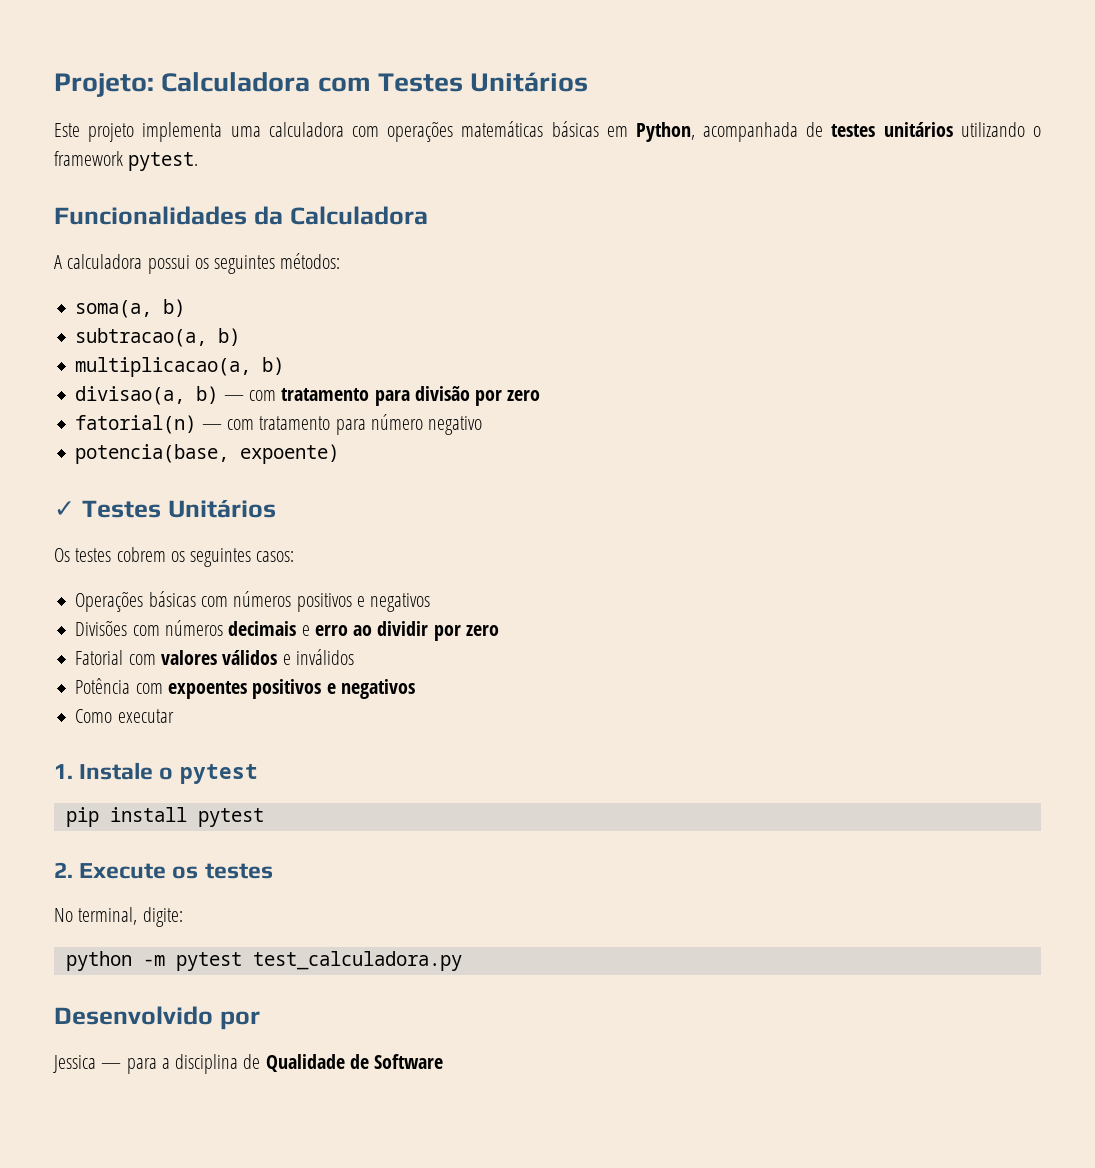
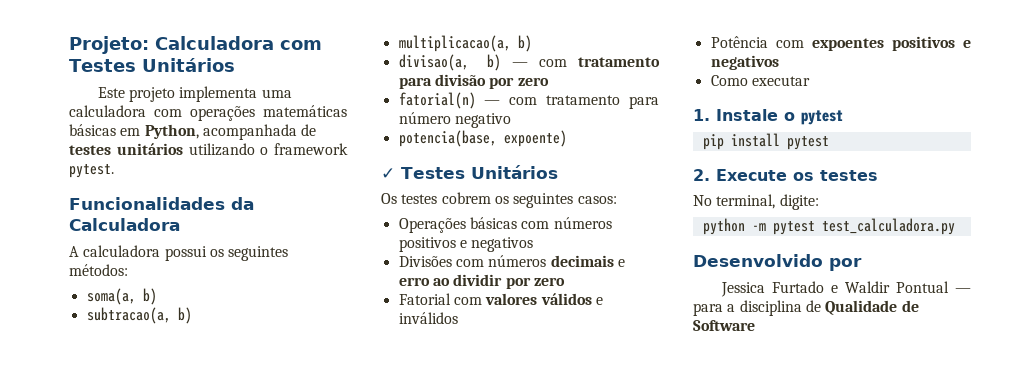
- Jessica — para a disciplina de Qualidade de Software
+ Jessica Furtado e Waldir Pontual — para a disciplina de Qualidade de Software

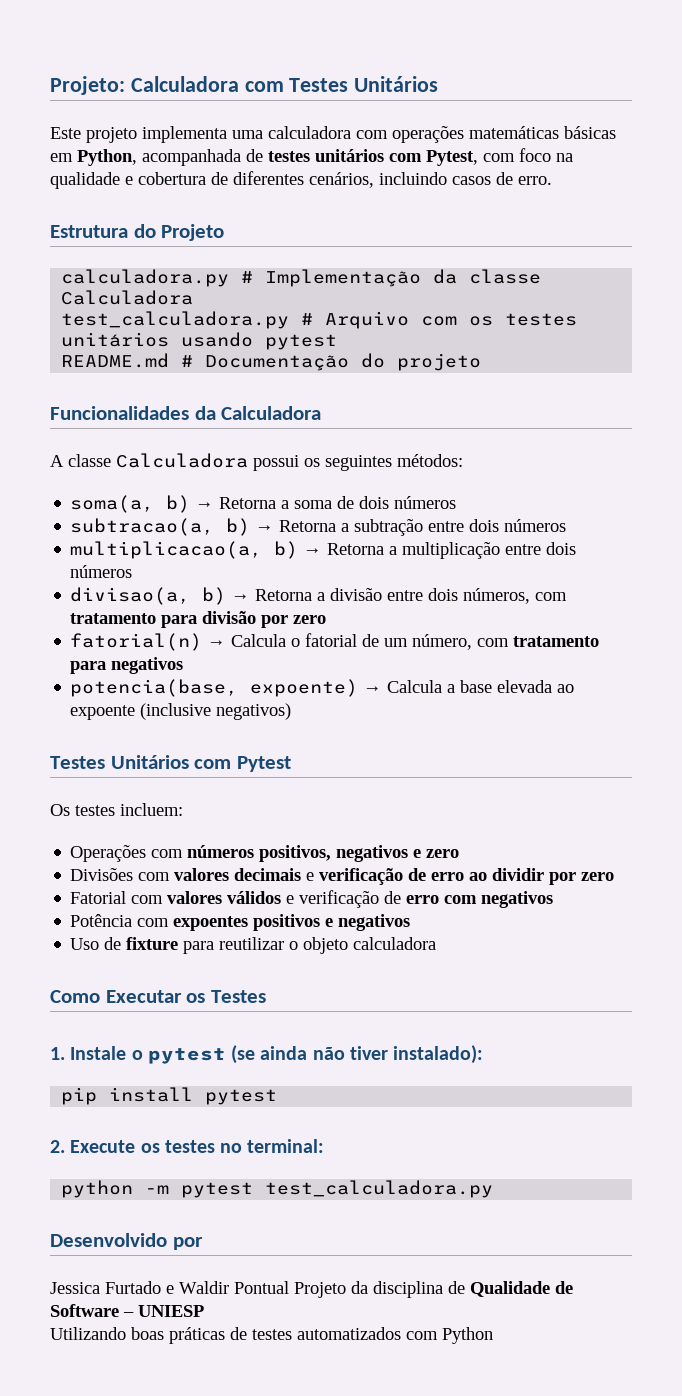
- Este projeto implementa uma calculadora com operações matemáticas básicas em Python, acompanhada de testes unitários utilizando o framework pytest.
+ Este projeto implementa uma calculadora com operações matemáticas básicas em Python, acompanhada de testes unitários com Pytest, com foco na qualidade e cobertura de diferentes cenários, incluindo casos de erro.
+ Estrutura do Projeto
+ calculadora.py # Implementação da classe Calculadora
+ test_calculadora.py # Arquivo com os testes unitários usando pytest
+ README.md # Documentação do projeto
- A calculadora possui os seguintes métodos:
+ A classe Calculadora possui os seguintes métodos:
- soma(a, b)
- subtracao(a, b)
- multiplicacao(a, b)
- divisao(a, b) — com tratamento para divisão por zero
+ soma(a, b) → Retorna a soma de dois números
+ subtracao(a, b) → Retorna a subtração entre dois números
+ multiplicacao(a, b) → Retorna a multiplicação entre dois números
+ divisao(a, b) → Retorna a divisão entre dois números, com tratamento para divisão por zero
- fatorial(n) — com tratamento para número negativo
+ fatorial(n) → Calcula o fatorial de um número, com tratamento para negativos
- potencia(base, expoente)
- ✓ Testes Unitários
+ potencia(base, expoente) → Calcula a base elevada ao expoente (inclusive negativos)
+ Testes Unitários com Pytest
- Os testes cobrem os seguintes casos:
+ Os testes incluem:
- Operações básicas com números positivos e negativos
+ Operações com números positivos, negativos e zero
- Divisões com números decimais e erro ao dividir por zero
+ Divisões com valores decimais e verificação de erro ao dividir por zero
- Fatorial com valores válidos e inválidos
+ Fatorial com valores válidos e verificação de erro com negativos
- Como executar
+ Uso de fixture para reutilizar o objeto calculadora
+ Como Executar os Testes
- 1. Instale o pytest
+ 1. Instale o pytest (se ainda não tiver instalado):
- 2. Execute os testes
- No terminal, digite:
+ 2. Execute os testes no terminal:
- Jessica Furtado e Waldir Pontual — para a disciplina de Qualidade de Software
+ Jessica Furtado e Waldir Pontual Projeto da disciplina de Qualidade de Software – UNIESP
+ Utilizando boas práticas de testes automatizados com Python

